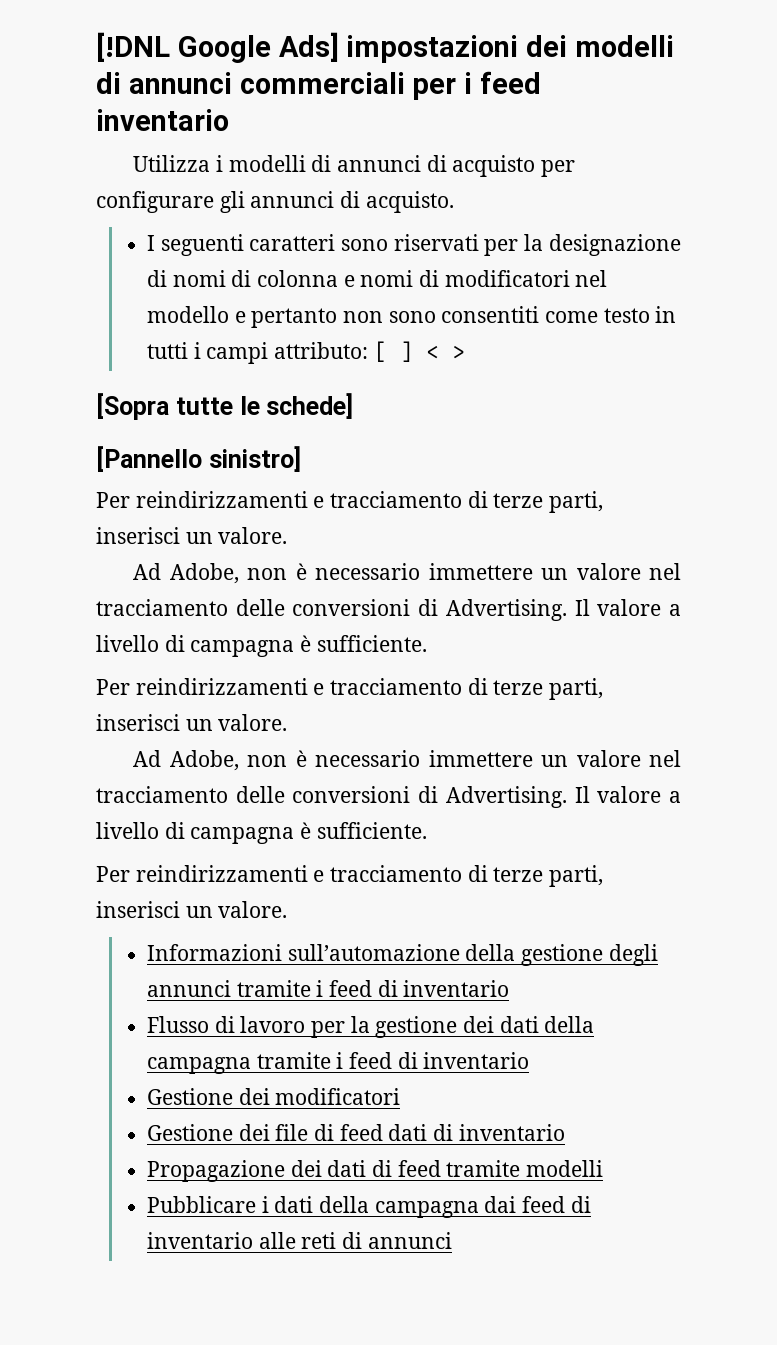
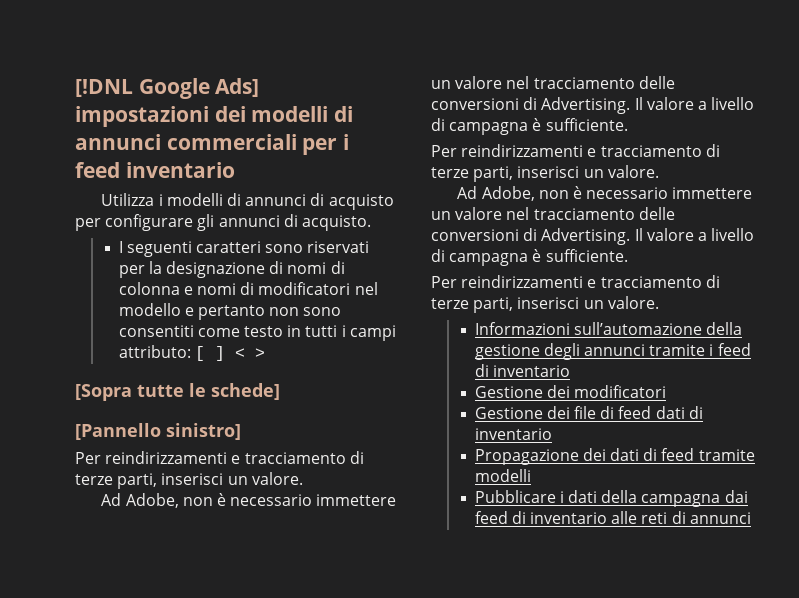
- Flusso di lavoro per la gestione dei dati della campagna tramite i feed di inventario

